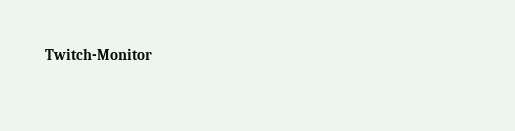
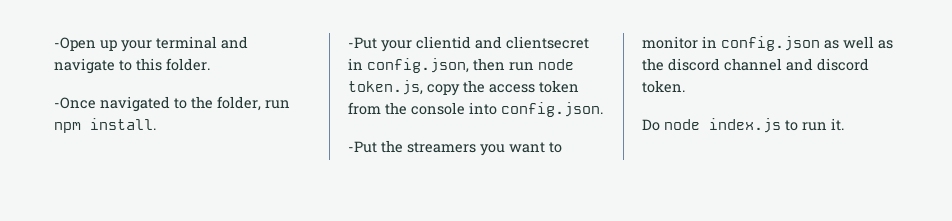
- Twitch-Monitor
+ -Open up your terminal and navigate to this folder.
+ -Once navigated to the folder, run npm install.
+ -Put your clientid and clientsecret in config.json, then run node token.js, copy the access token from the console into config.json.
+ -Put the streamers you want to monitor in config.json as well as the discord channel and discord token.
+ Do node index.js to run it.

